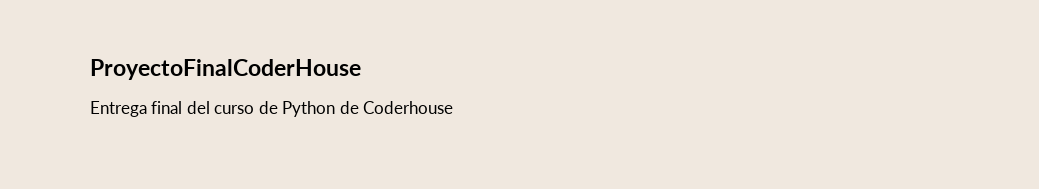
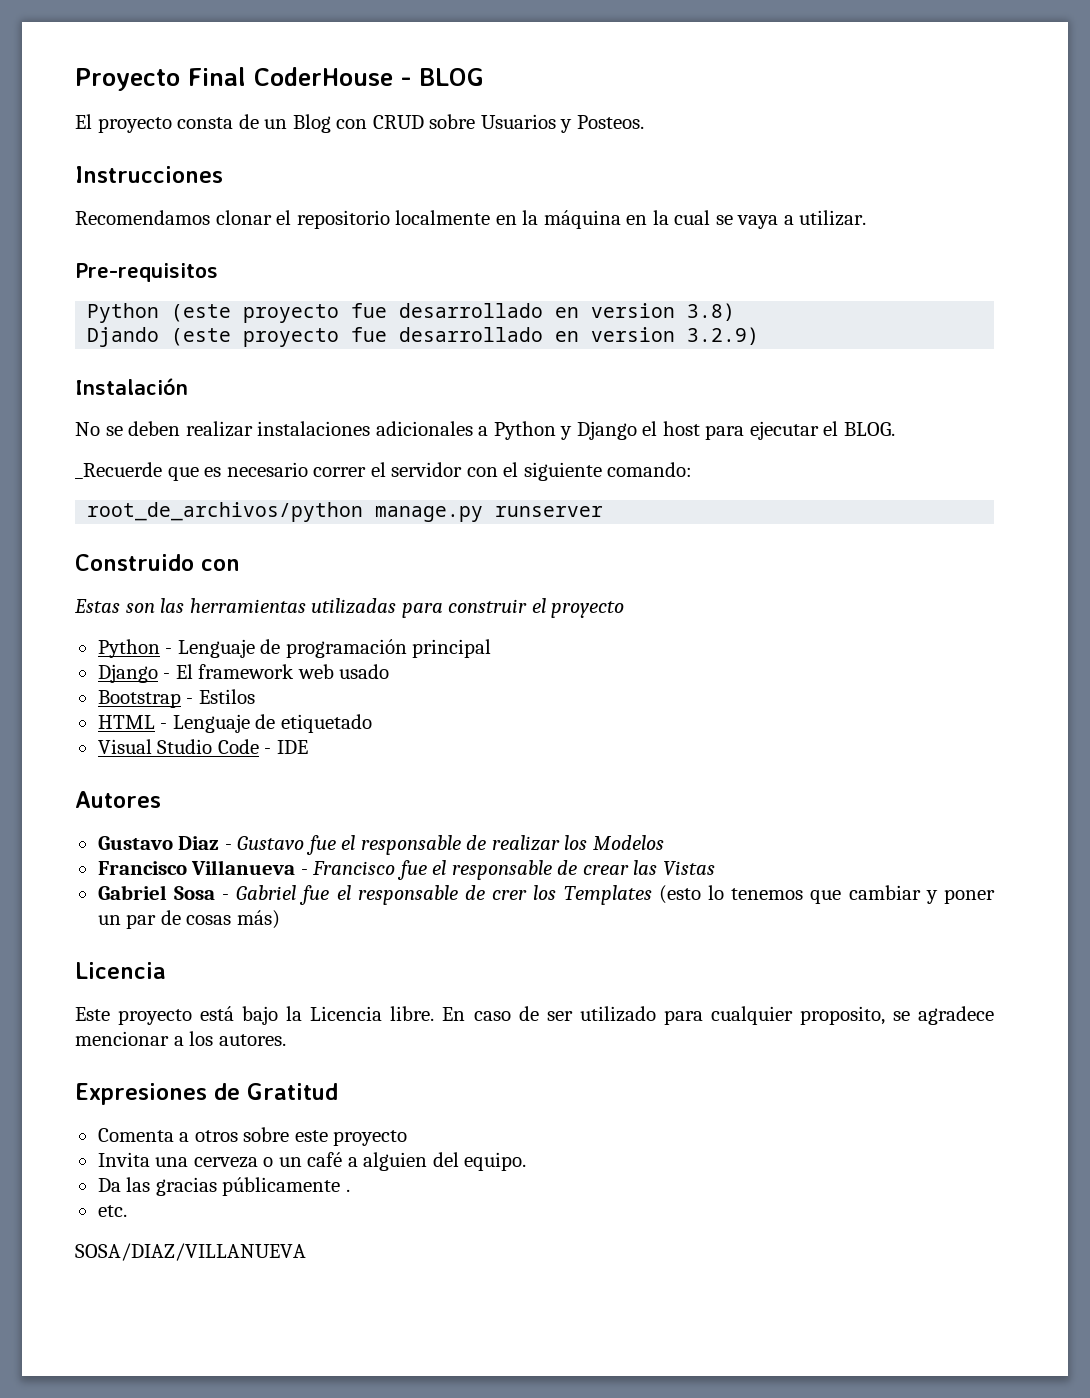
- ProyectoFinalCoderHouse
- Entrega final del curso de Python de Coderhouse
+ Proyecto Final CoderHouse - BLOG
+ El proyecto consta de un Blog con CRUD sobre Usuarios y Posteos.
+ Instrucciones
+ Recomendamos clonar el repositorio localmente en la máquina en la cual se vaya a utilizar.
+ Pre-requisitos
+ Python (este proyecto fue desarrollado en version 3.8)
+ Djando (este proyecto fue desarrollado en version 3.2.9)
+ Instalación
+ No se deben realizar instalaciones adicionales a Python y Django el host para ejecutar el BLOG.
+ _Recuerde que es necesario correr el servidor con el siguiente comando:
+ root_de_archivos/python manage.py runserver
+ Construido con
+ Estas son las herramientas utilizadas para construir el proyecto
+ Python - Lenguaje de programación principal
+ Django - El framework web usado
+ Bootstrap - Estilos
+ HTML - Lenguaje de etiquetado
+ Visual Studio Code - IDE
+ Autores
+ Gustavo Diaz - Gustavo fue el responsable de realizar los Modelos
+ Francisco Villanueva - Francisco fue el responsable de crear las Vistas
+ Gabriel Sosa - Gabriel fue el responsable de crer los Templates (esto lo tenemos que cambiar y poner un par de cosas más)
+ Licencia
+ Este proyecto está bajo la Licencia libre. En caso de ser utilizado para cualquier proposito, se agradece mencionar a los autores.
+ Expresiones de Gratitud
+ Comenta a otros sobre este proyecto
+ Invita una cerveza o un café a alguien del equipo.
+ Da las gracias públicamente .
+ etc.
+ SOSA/DIAZ/VILLANUEVA

